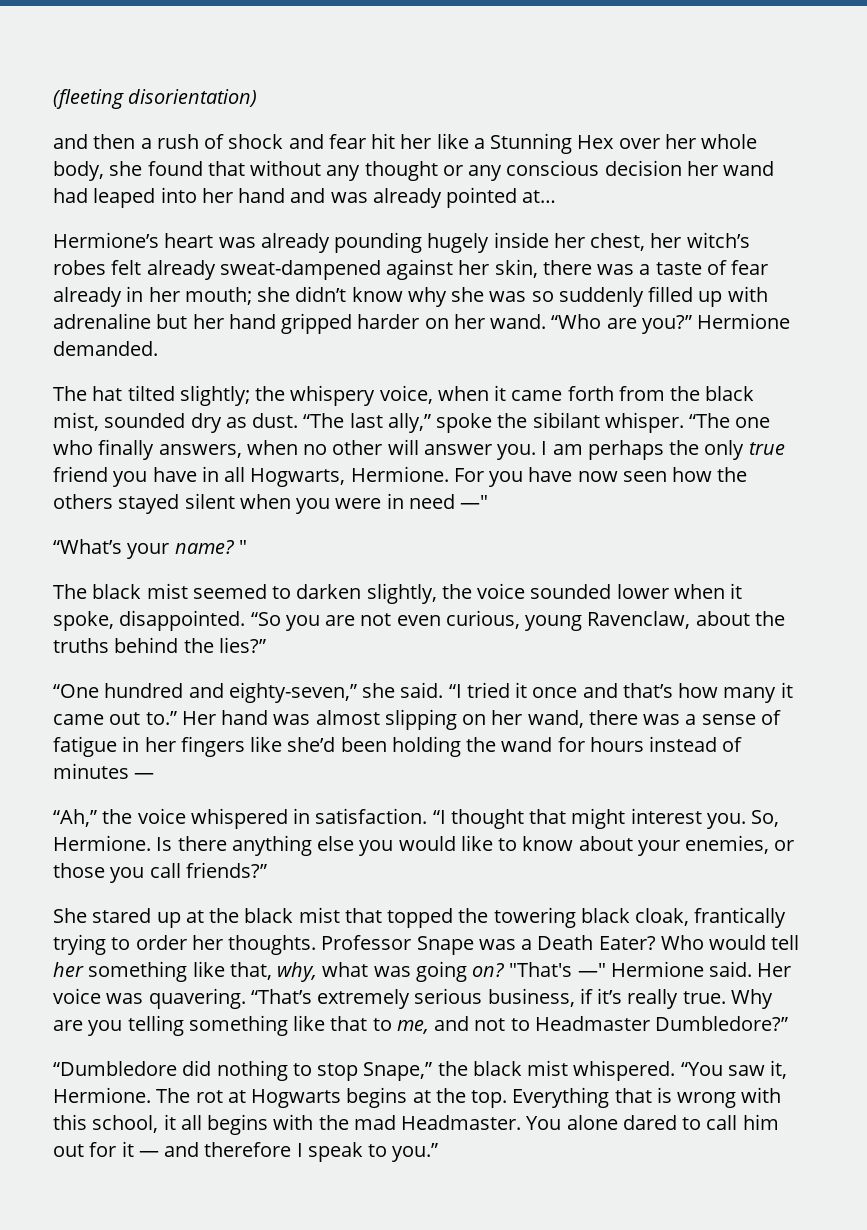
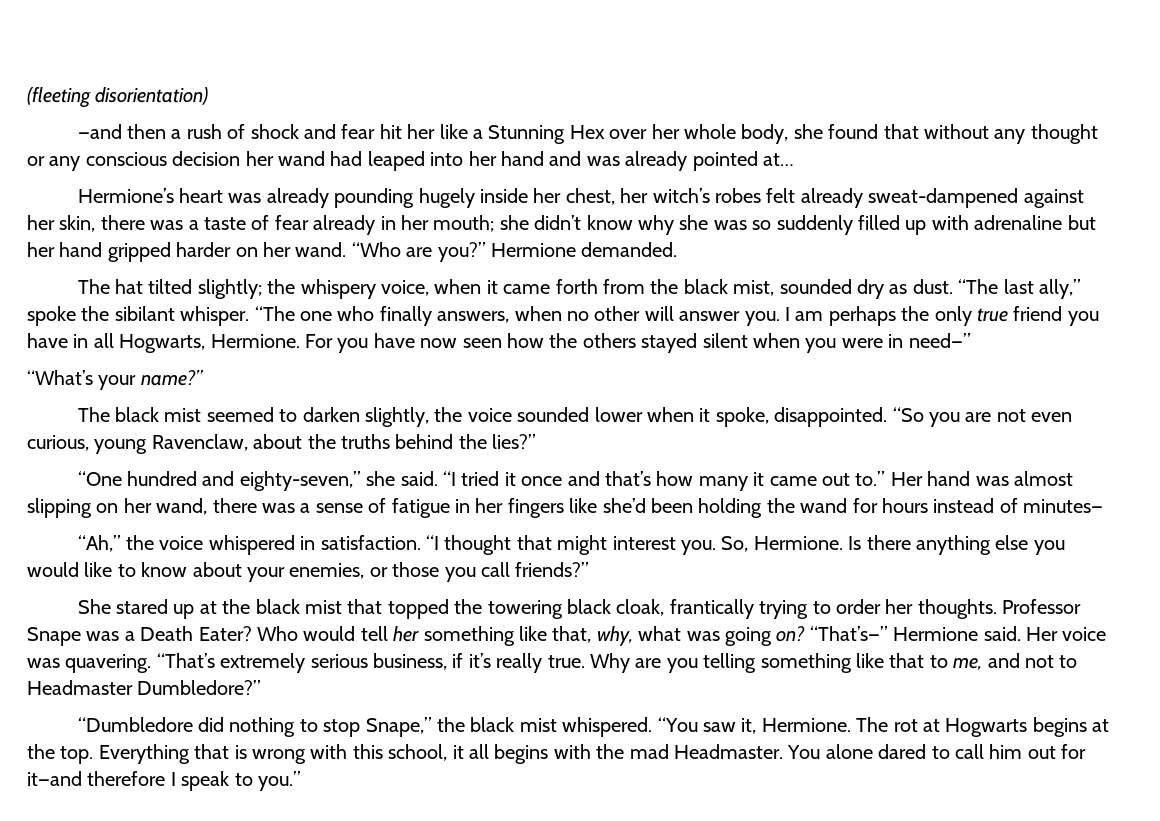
- and then a rush of shock and fear hit her like a Stunning Hex over her whole body, she found that without any thought or any conscious decision her wand had leaped into her hand and was already pointed at…
+ —and then a rush of shock and fear hit her like a Stunning Hex over her whole body, she found that without any thought or any conscious decision her wand had leaped into her hand and was already pointed at…
- For you have now seen how the others stayed silent when you were in need —"
+ For you have now seen how the others stayed silent when you were in need—”
- “What’s your name? "
+ “What’s your name?”
- Her hand was almost slipping on her wand, there was a sense of fatigue in her fingers like she’d been holding the wand for hours instead of minutes —
+ Her hand was almost slipping on her wand, there was a sense of fatigue in her fingers like she’d been holding the wand for hours instead of minutes—
- "That's —" Hermione said.
+ “That’s—” Hermione said.
- You alone dared to call him out for it — and therefore I speak to you.”
+ You alone dared to call him out for it—and therefore I speak to you.”

